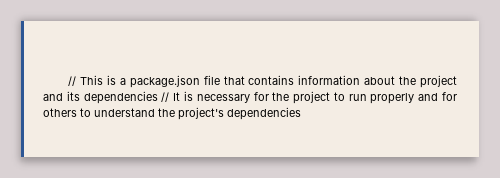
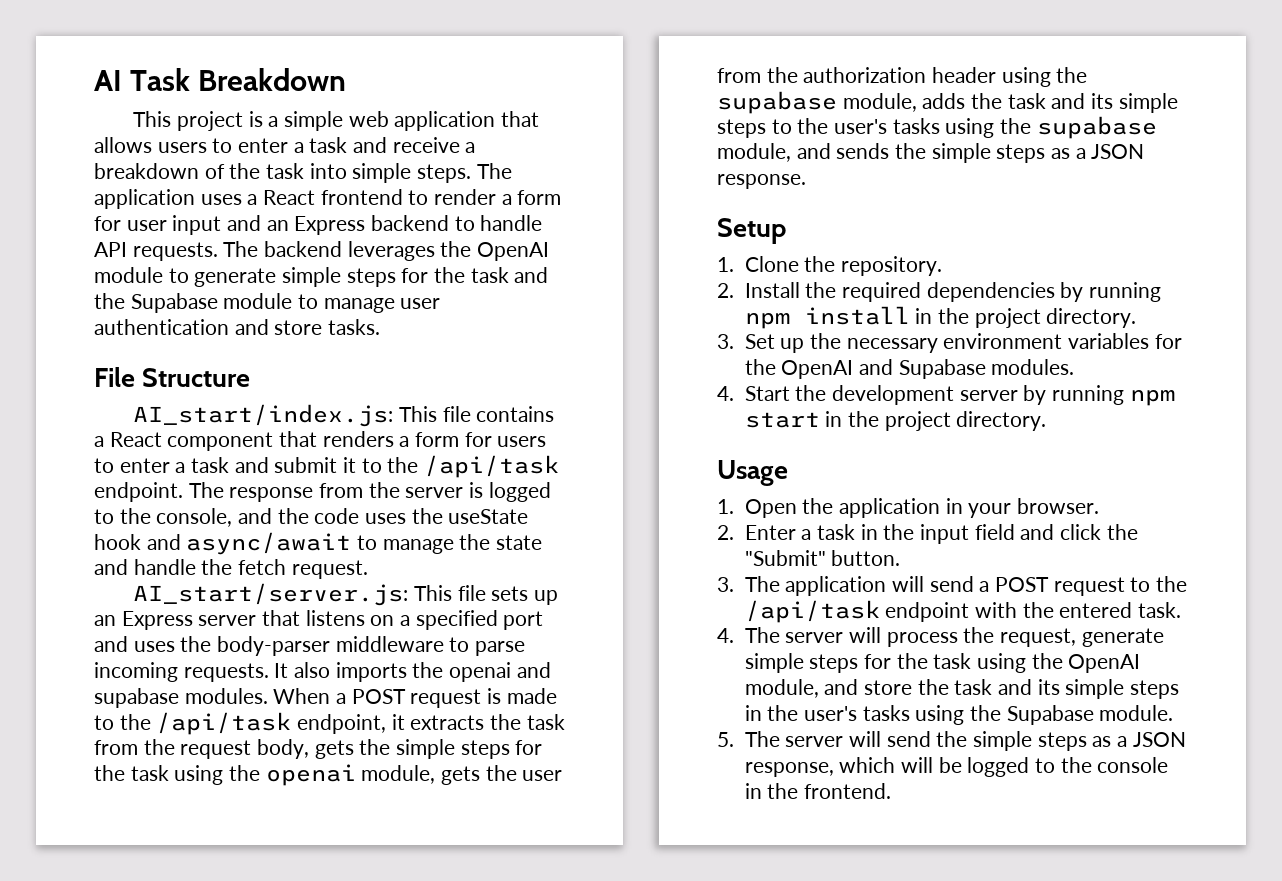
- // This is a package.json file that contains information about the project and its dependencies // It is necessary for the project to run properly and for others to understand the project's dependencies
+ AI Task Breakdown
+ This project is a simple web application that allows users to enter a task and receive a breakdown of the task into simple steps. The application uses a React frontend to render a form for user input and an Express backend to handle API requests. The backend leverages the OpenAI module to generate simple steps for the task and the Supabase module to manage user authentication and store tasks.
+ File Structure
+ AI_start/index.js: This file contains a React component that renders a form for users to enter a task and submit it to the /api/task endpoint. The response from the server is logged to the console, and the code uses the useState hook and async/await to manage the state and handle the fetch request.
+ AI_start/server.js: This file sets up an Express server that listens on a specified port and uses the body-parser middleware to parse incoming requests. It also imports the openai and supabase modules. When a POST request is made to the /api/task endpoint, it extracts the task from the request body, gets the simple steps for the task using the openai module, gets the user from the authorization header using the supabase module, adds the task and its simple steps to the user's tasks using the supabase module, and sends the simple steps as a JSON response.
+ Setup
+ 1. Clone the repository.
+ 2. Install the required dependencies by running npm install in the project directory.
+ 3. Set up the necessary environment variables for the OpenAI and Supabase modules.
+ 4. Start the development server by running npm start in the project directory.
+ Usage
+ 1. Open the application in your browser.
+ 2. Enter a task in the input field and click the "Submit" button.
+ 3. The application will send a POST request to the /api/task endpoint with the entered task.
+ 4. The server will process the request, generate simple steps for the task using the OpenAI module, and store the task and its simple steps in the user's tasks using the Supabase module.
+ 5. The server will send the simple steps as a JSON response, which will be logged to the console in the frontend.

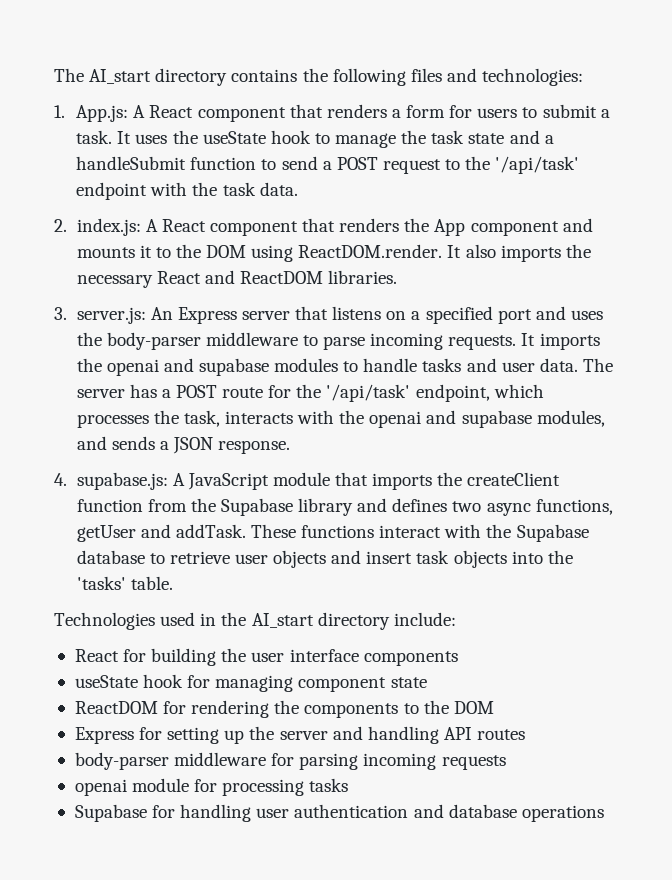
- AI Task Breakdown
- This project is a simple web application that allows users to enter a task and receive a breakdown of the task into simple steps. The application uses a React frontend to render a form for user input and an Express backend to handle API requests. The backend leverages the OpenAI module to generate simple steps for the task and the Supabase module to manage user authentication and store tasks.
- File Structure
- AI_start/index.js: This file contains a React component that renders a form for users to enter a task and submit it to the /api/task endpoint. The response from the server is logged to the console, and the code uses the useState hook and async/await to manage the state and handle the fetch request.
- AI_start/server.js: This file sets up an Express server that listens on a specified port and uses the body-parser middleware to parse incoming requests.
+ The AI_start directory contains the following files and technologies:
+ 1. App.js: A React component that renders a form for users to submit a task. It uses the useState hook to manage the task state and a handleSubmit function to send a POST request to the '/api/task' endpoint with the task data.
+ 2. index.js: A React component that renders the App component and mounts it to the DOM using ReactDOM.render. It also imports the necessary React and ReactDOM libraries.
+ 3. server.js: An Express server that listens on a specified port and uses the body-parser middleware to parse incoming requests.
- It also imports the openai and supabase modules. When a POST request is made to the /api/task endpoint, it extracts the task from the request body, gets the simple steps for the task using the openai module, gets the user from the authorization header using the supabase module, adds the task and its simple steps to the user's tasks using the supabase module, and sends the simple steps as a JSON response.
- Setup
- 1. Clone the repository.
- 2. Install the required dependencies by running npm install in the project directory.
- 3. Set up the necessary environment variables for the OpenAI and Supabase modules.
- 4. Start the development server by running npm start in the project directory.
- Usage
- 1. Open the application in your browser.
- 2. Enter a task in the input field and click the "Submit" button.
- 3. The application will send a POST request to the /api/task endpoint with the entered task.
- 4. The server will process the request, generate simple steps for the task using the OpenAI module, and store the task and its simple steps in the user's tasks using the Supabase module.
- 5. The server will send the simple steps as a JSON response, which will be logged to the console in the frontend.
+ It imports the openai and supabase modules to handle tasks and user data. The server has a POST route for the '/api/task' endpoint, which processes the task, interacts with the openai and supabase modules, and sends a JSON response.
+ 4. supabase.js: A JavaScript module that imports the createClient function from the Supabase library and defines two async functions, getUser and addTask. These functions interact with the Supabase database to retrieve user objects and insert task objects into the 'tasks' table.
+ Technologies used in the AI_start directory include:
+ React for building the user interface components
+ useState hook for managing component state
+ ReactDOM for rendering the components to the DOM
+ Express for setting up the server and handling API routes
+ body-parser middleware for parsing incoming requests
+ openai module for processing tasks
+ Supabase for handling user authentication and database operations

